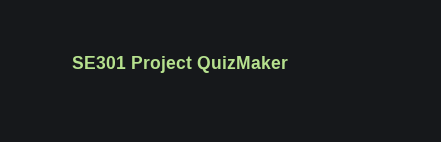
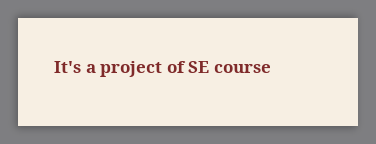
- SE301 Project QuizMaker
+ It's a project of SE course

